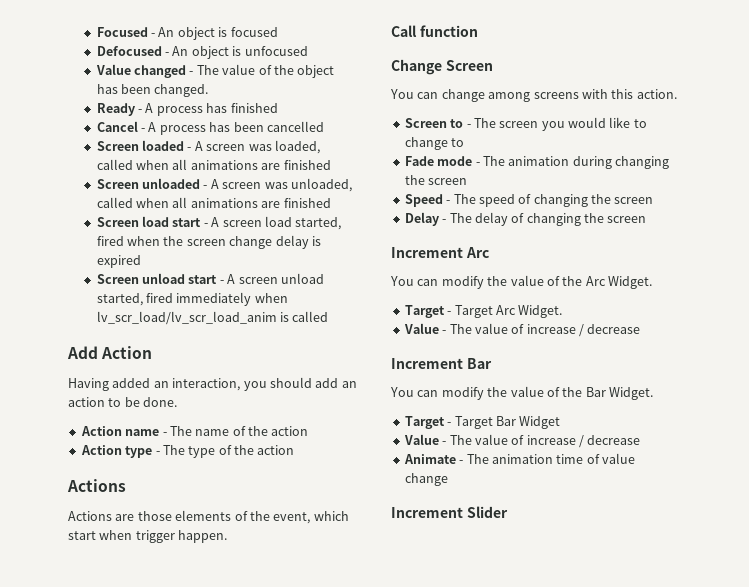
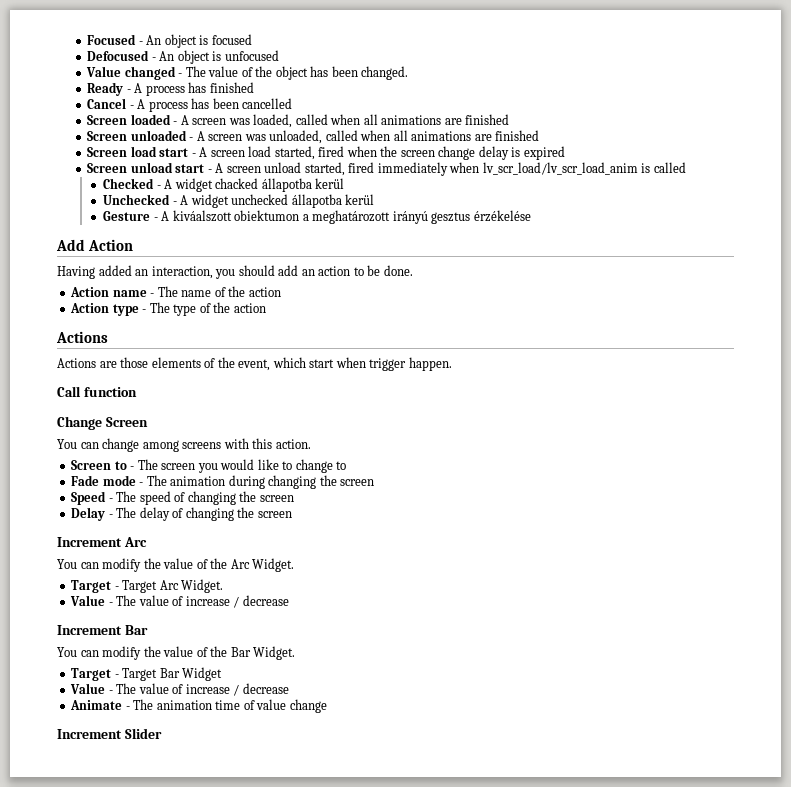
+ Checked - A widget chacked állapotba kerül
+ Unchecked - A widget unchecked állapotba kerül
+ Gesture - A kiváalszott obiektumon a meghatározott irányú gesztus érzékelése

